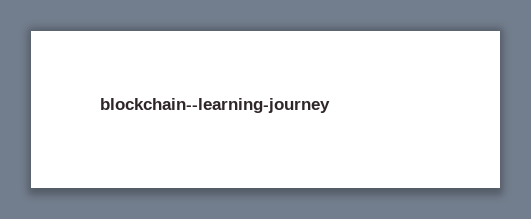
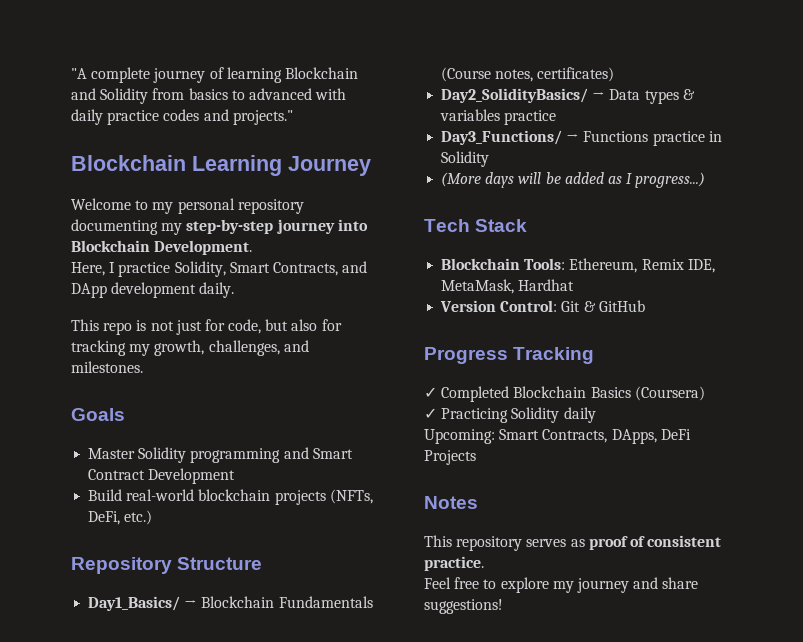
- blockchain--learning-journey
+ "A complete journey of learning Blockchain and Solidity from basics to advanced with daily practice codes and projects."
+ Blockchain Learning Journey
+ Welcome to my personal repository documenting my step-by-step journey into Blockchain Development.
+ Here, I practice Solidity, Smart Contracts, and DApp development daily.
+ This repo is not just for code, but also for tracking my growth, challenges, and milestones.
+ Goals
+ Master Solidity programming and Smart Contract Development
+ Build real-world blockchain projects (NFTs, DeFi, etc.)
+ Repository Structure
+ Day1_Basics/ → Blockchain Fundamentals (Course notes, certificates)
+ Day2_SolidityBasics/ → Data types & variables practice
+ Day3_Functions/ → Functions practice in Solidity
+ (More days will be added as I progress...)
+ Tech Stack
+ Blockchain Tools: Ethereum, Remix IDE, MetaMask, Hardhat
+ Version Control: Git & GitHub
+ Progress Tracking
+ ✓ Completed Blockchain Basics (Coursera)
+ ✓ Practicing Solidity daily
+ Upcoming: Smart Contracts, DApps, DeFi Projects
+ Notes
+ This repository serves as proof of consistent practice.
+ Feel free to explore my journey and share suggestions!

